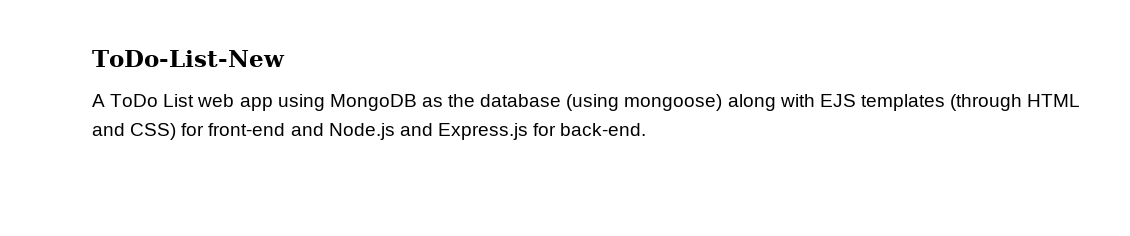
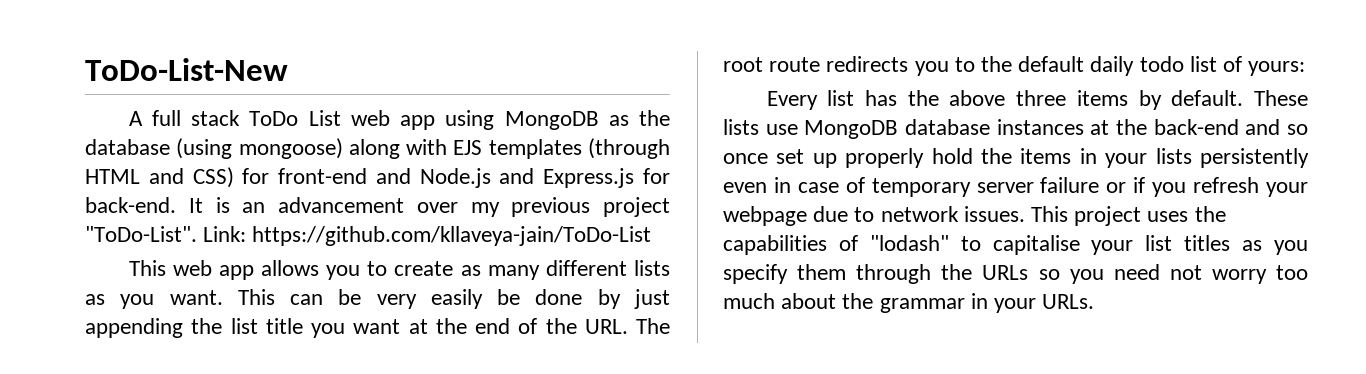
- A ToDo List web app using MongoDB as the database (using mongoose) along with EJS templates (through HTML and CSS) for front-end and Node.js and Express.js for back-end.
+ A full stack ToDo List web app using MongoDB as the database (using mongoose) along with EJS templates (through HTML and CSS) for front-end and Node.js and Express.js for back-end.
+ It is an advancement over my previous project "ToDo-List". Link: https://github.com/kllaveya-jain/ToDo-List
+ This web app allows you to create as many different lists as you want. This can be very easily be done by just appending the list title you want at the end of the URL. The root route redirects you to the default daily todo list of yours:
+ Every list has the above three items by default. These lists use MongoDB database instances at the back-end and so once set up properly hold the items in your lists persistently even in case of temporary server failure or if you refresh your webpage due to network issues. This project uses the capabilities of "lodash" to capitalise your list titles as you specify them through the URLs so you need not worry too much about the grammar in your URLs.

